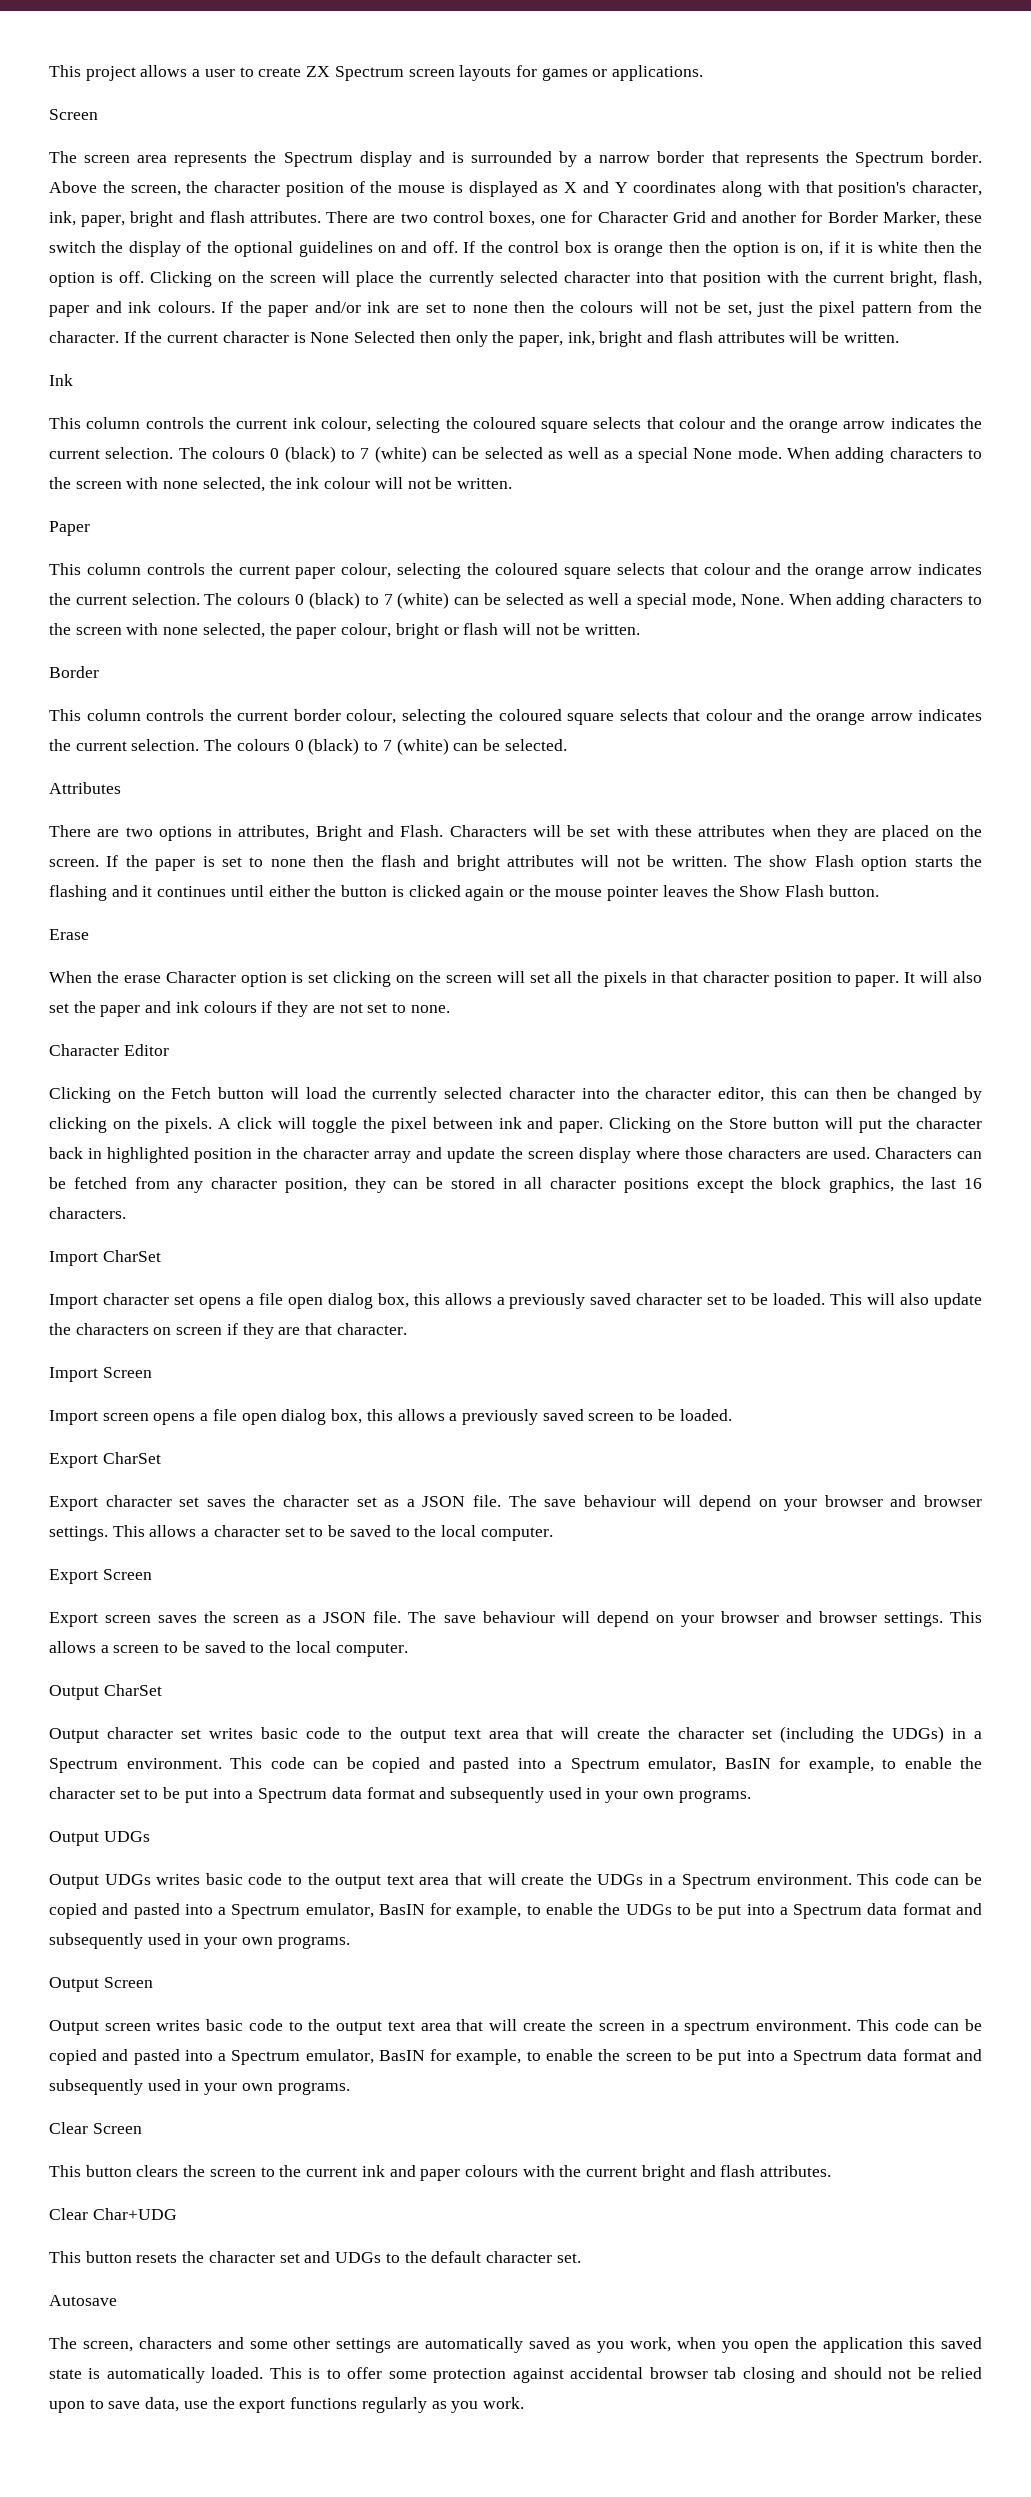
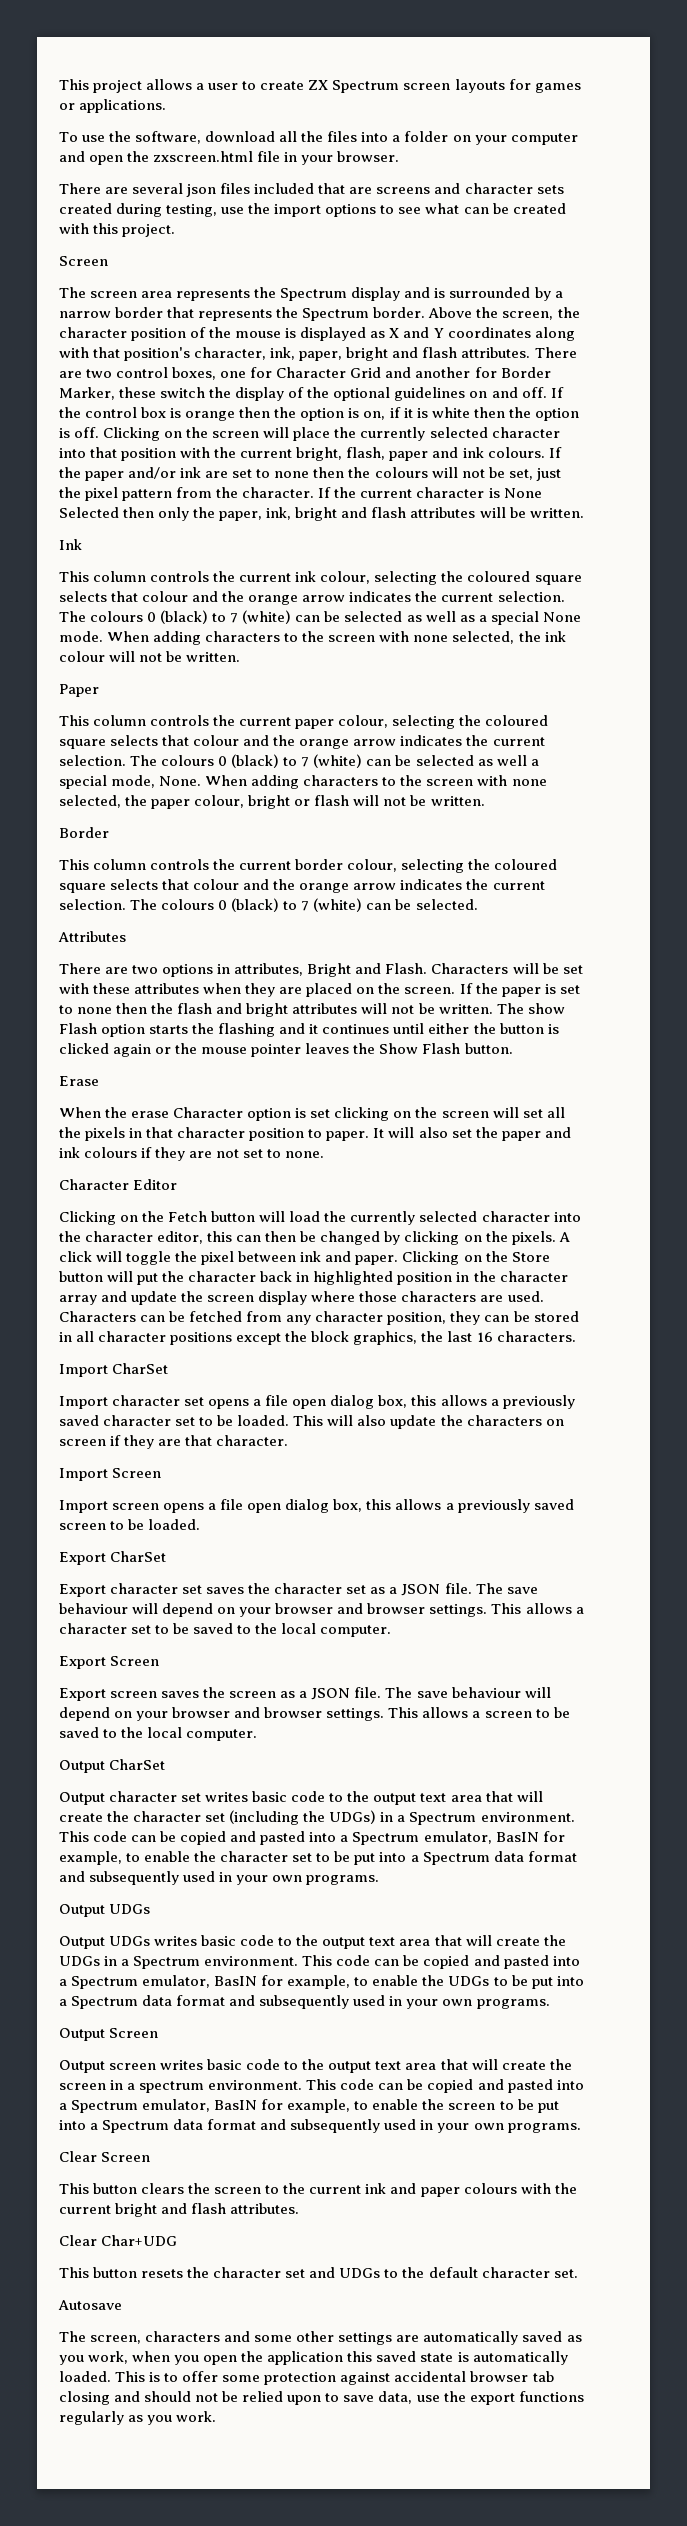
+ To use the software, download all the files into a folder on your computer and open the zxscreen.html file in your browser.
+ There are several json files included that are screens and character sets created during testing, use the import options to see what can be created with this project.

